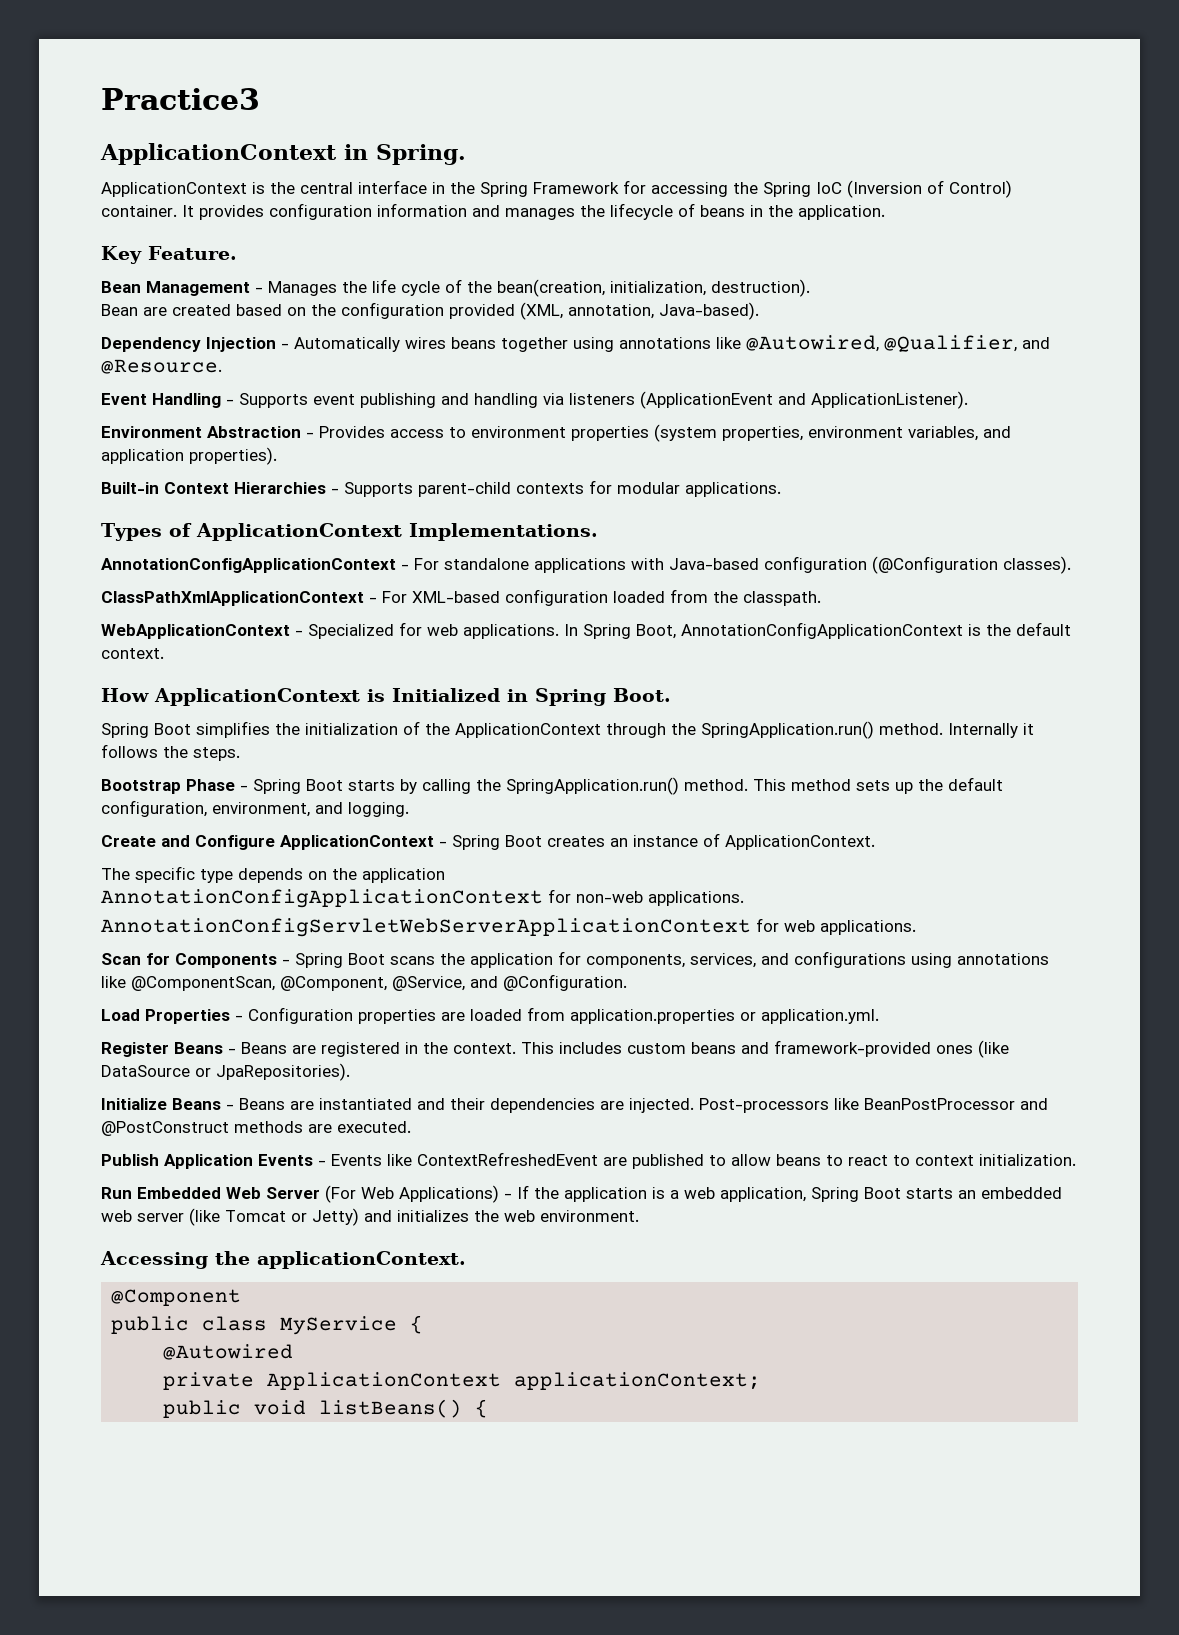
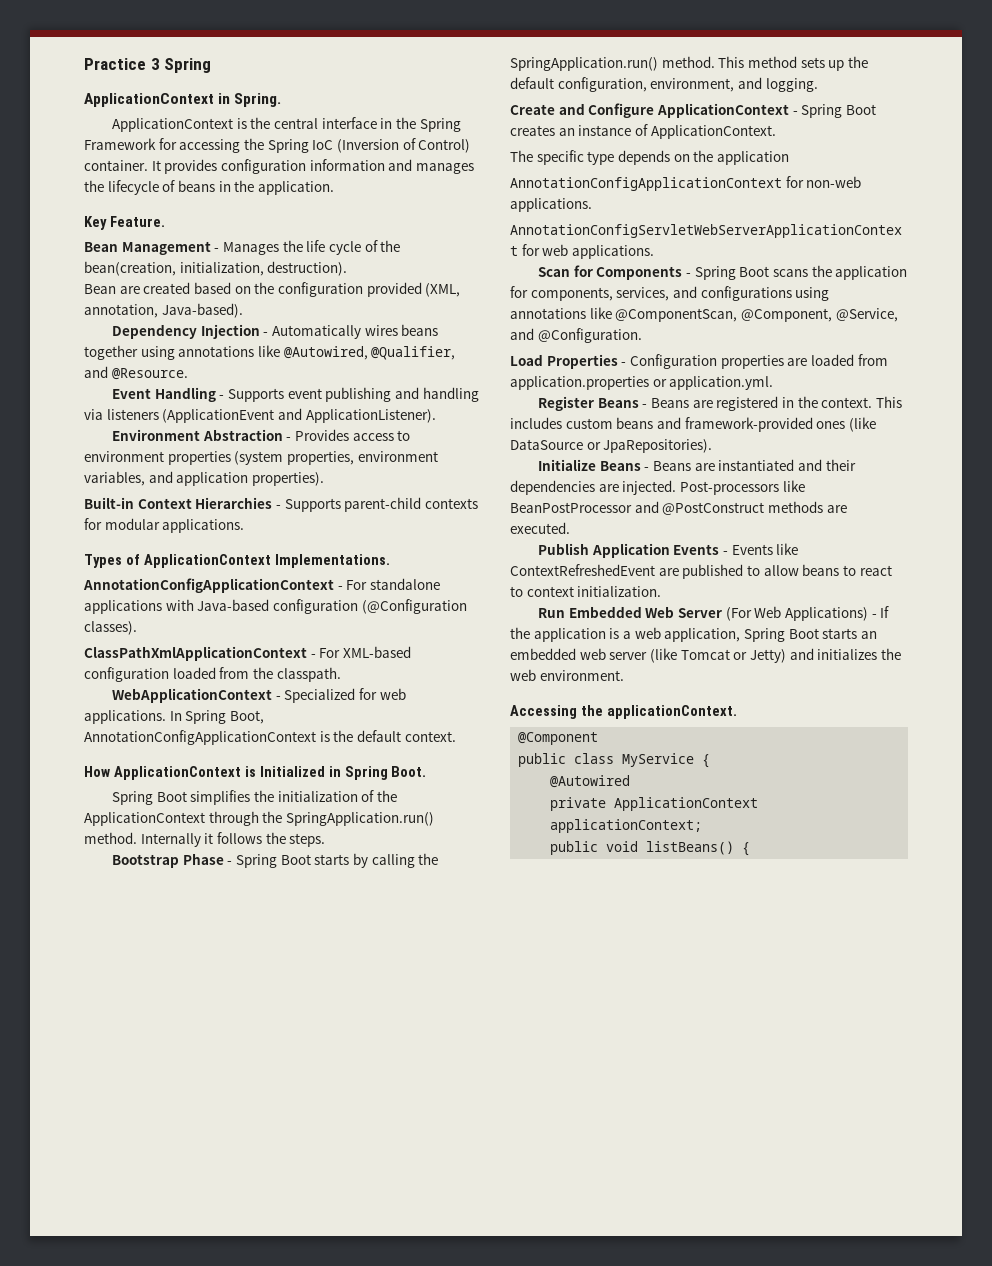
- Practice3
+ Practice 3 Spring

